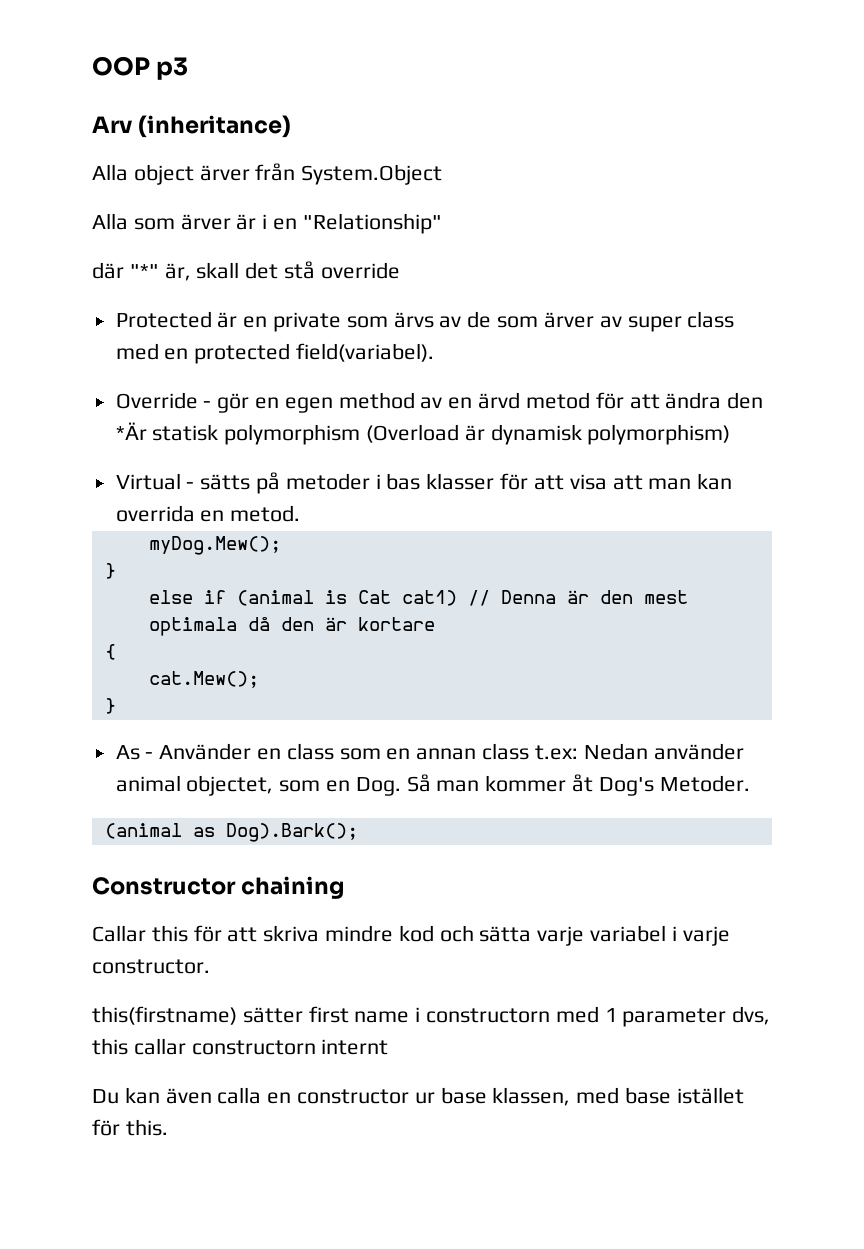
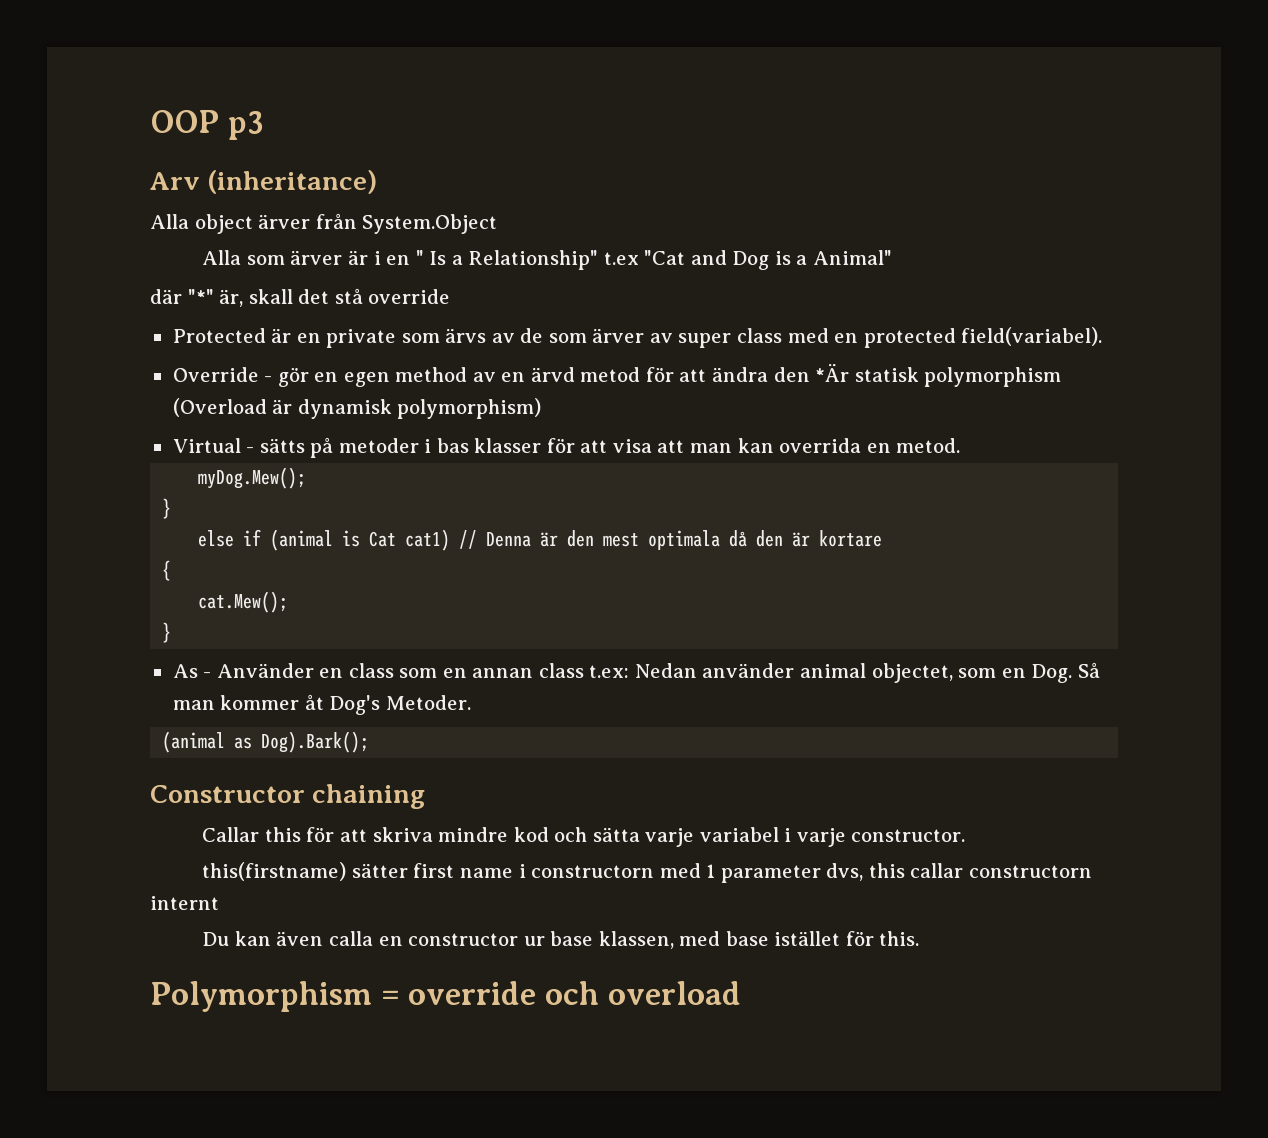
- Alla som ärver är i en "Relationship"
+ Alla som ärver är i en " Is a Relationship" t.ex "Cat and Dog is a Animal"
+ Polymorphism = override och overload

